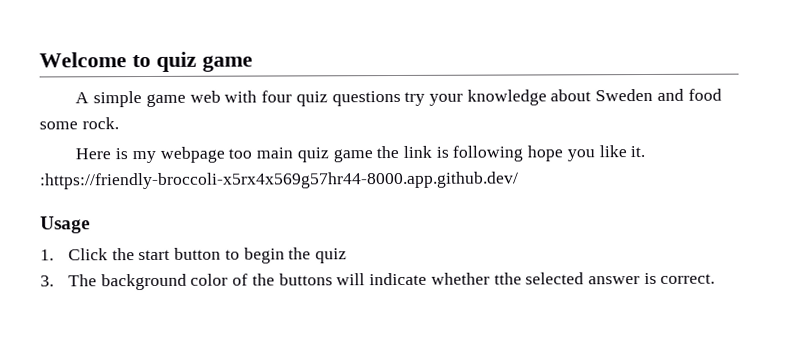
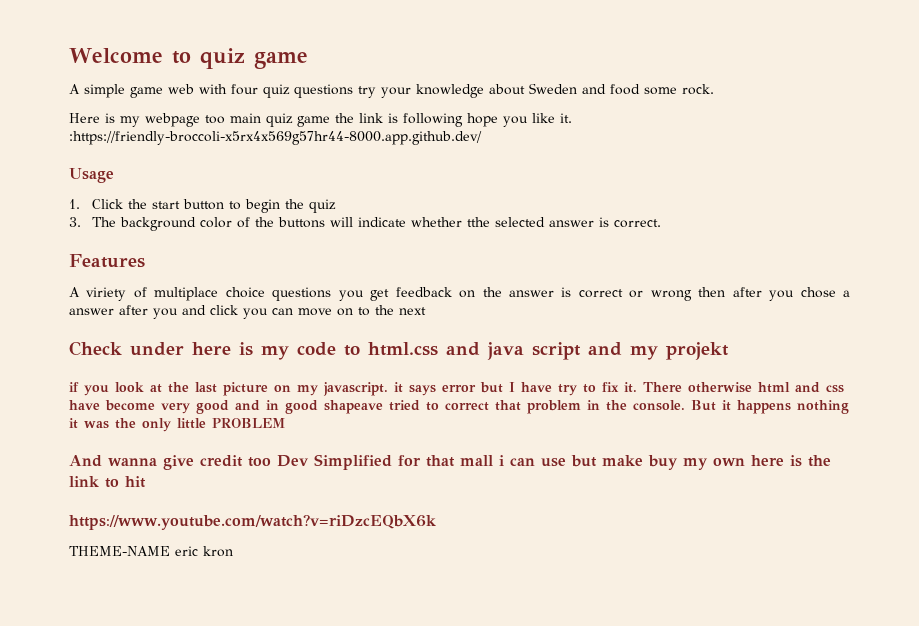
+ Features
+ A viriety of multiplace choice questions you get feedback on the answer is correct or wrong then after you chose a answer after you and click you can move on to the next
+ Check under here is my code to html.css and java script and my projekt
+ if you look at the last picture on my javascript. it says error but I have try to fix it. There otherwise html and css have become very good and in good shapeave tried to correct that problem in the console. But it happens nothing it was the only little PROBLEM
+ And wanna give credit too Dev Simplified for that mall i can use but make buy my own here is the link to hit
+ https://www.youtube.com/watch?v=riDzcEQbX6k
+ THEME-NAME eric kron

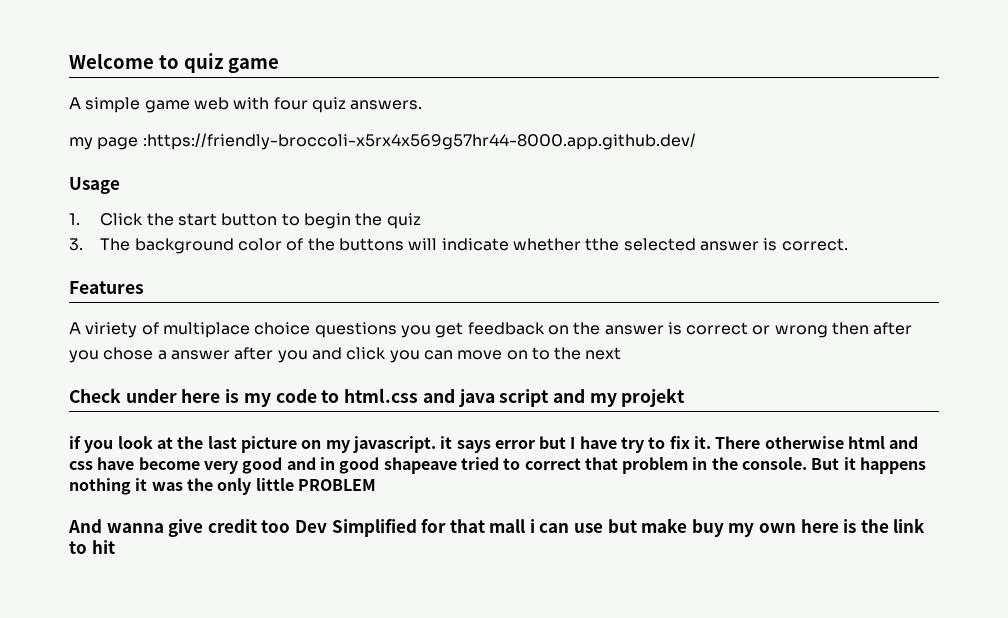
- A simple game web with four quiz questions try your knowledge about Sweden and food some rock.
- Here is my webpage too main quiz game the link is following hope you like it. :https://friendly-broccoli-x5rx4x569g57hr44-8000.app.github.dev/
+ A simple game web with four quiz answers.
+ my page :https://friendly-broccoli-x5rx4x569g57hr44-8000.app.github.dev/
- https://www.youtube.com/watch?v=riDzcEQbX6k
- THEME-NAME eric kron

